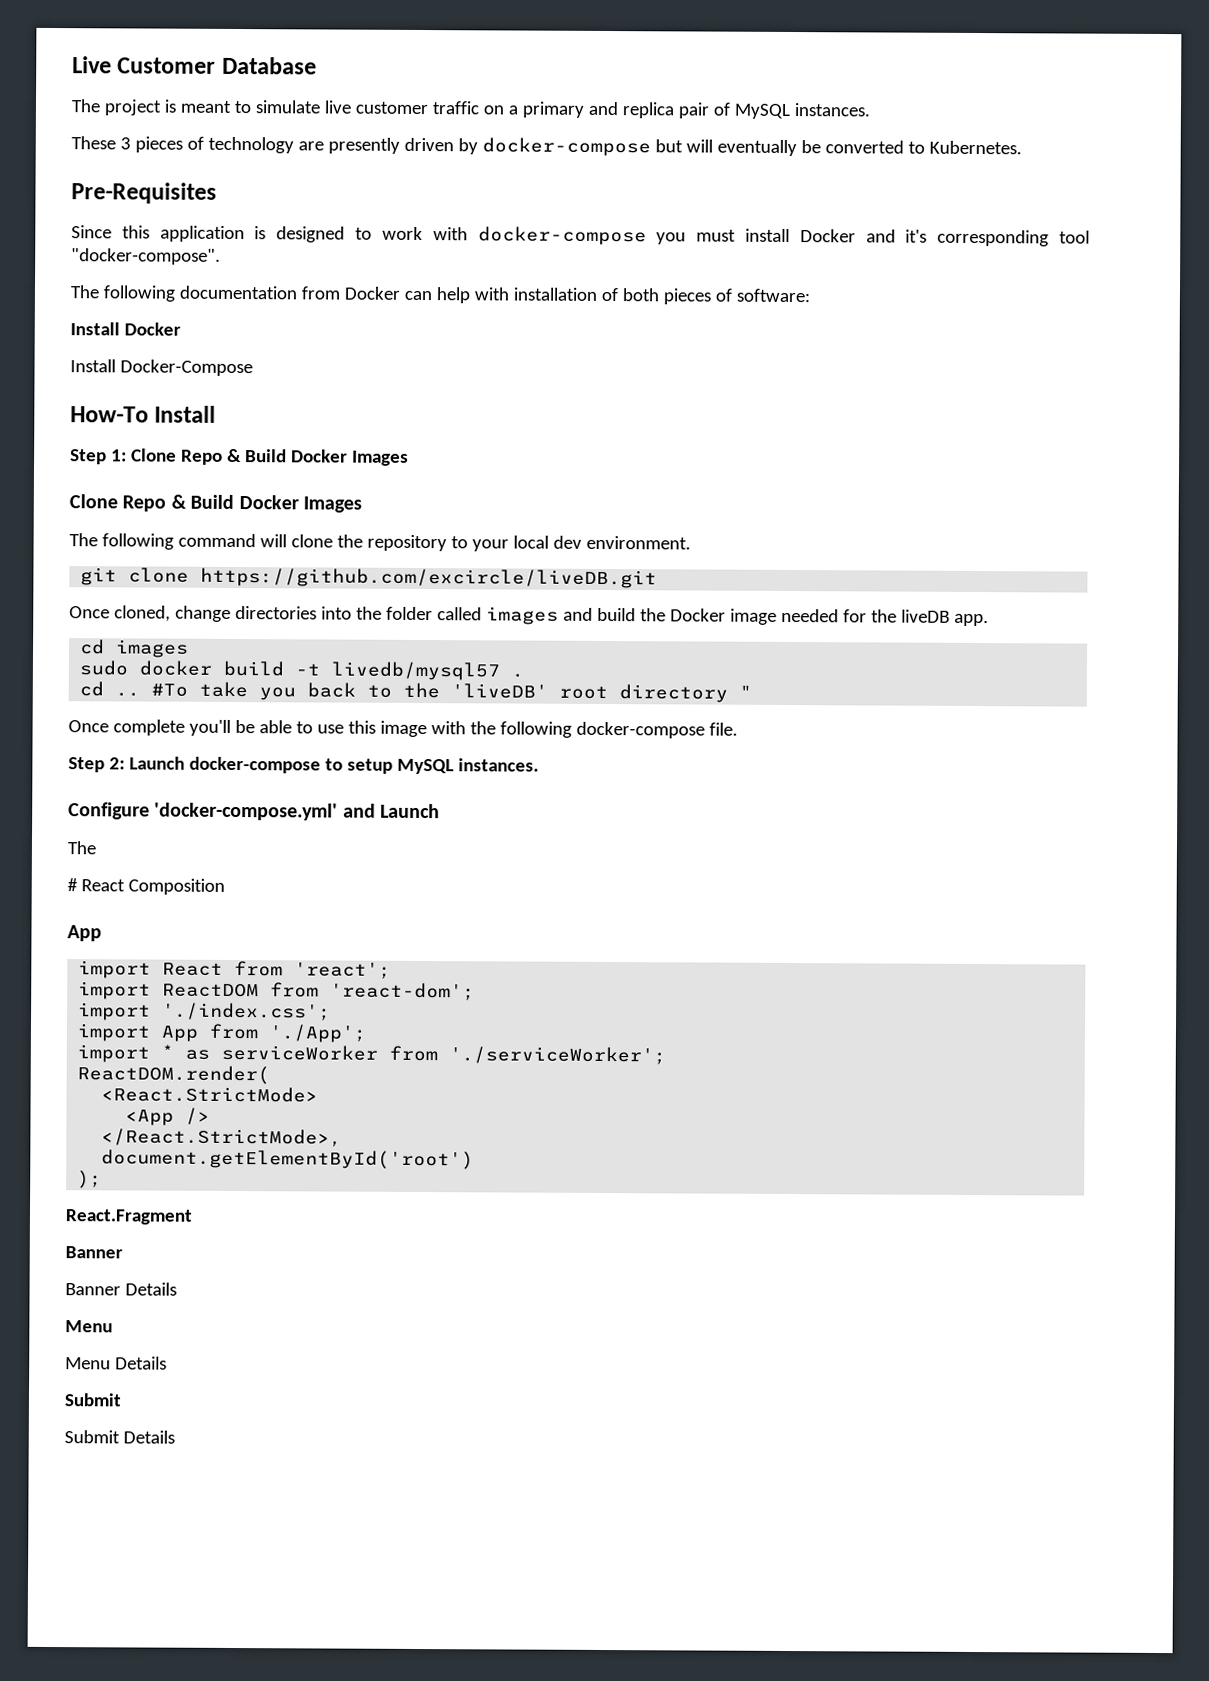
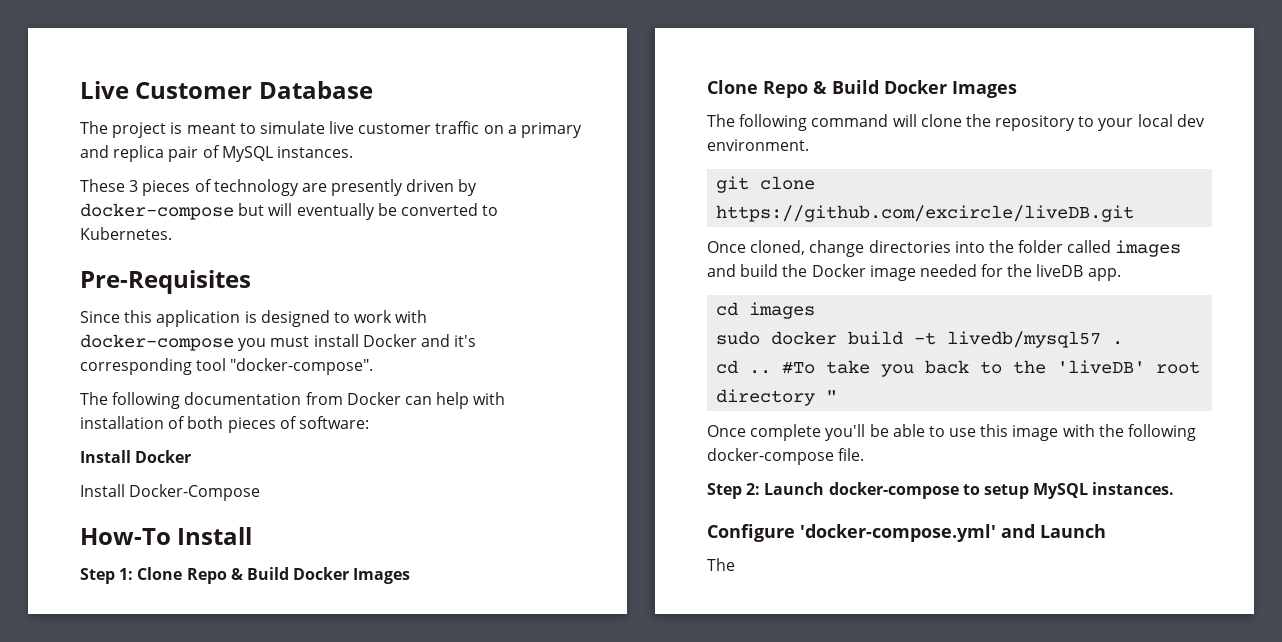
- # React Composition
- App
- import React from 'react';
- import ReactDOM from 'react-dom';
- import './index.css';
- import App from './App';
- import * as serviceWorker from './serviceWorker';
- ReactDOM.render(
- <React.StrictMode>
- <App />
- </React.StrictMode>,
- document.getElementById('root')
- );
- React.Fragment
- Banner
- Banner Details
- Menu
- Menu Details
- Submit
- Submit Details

